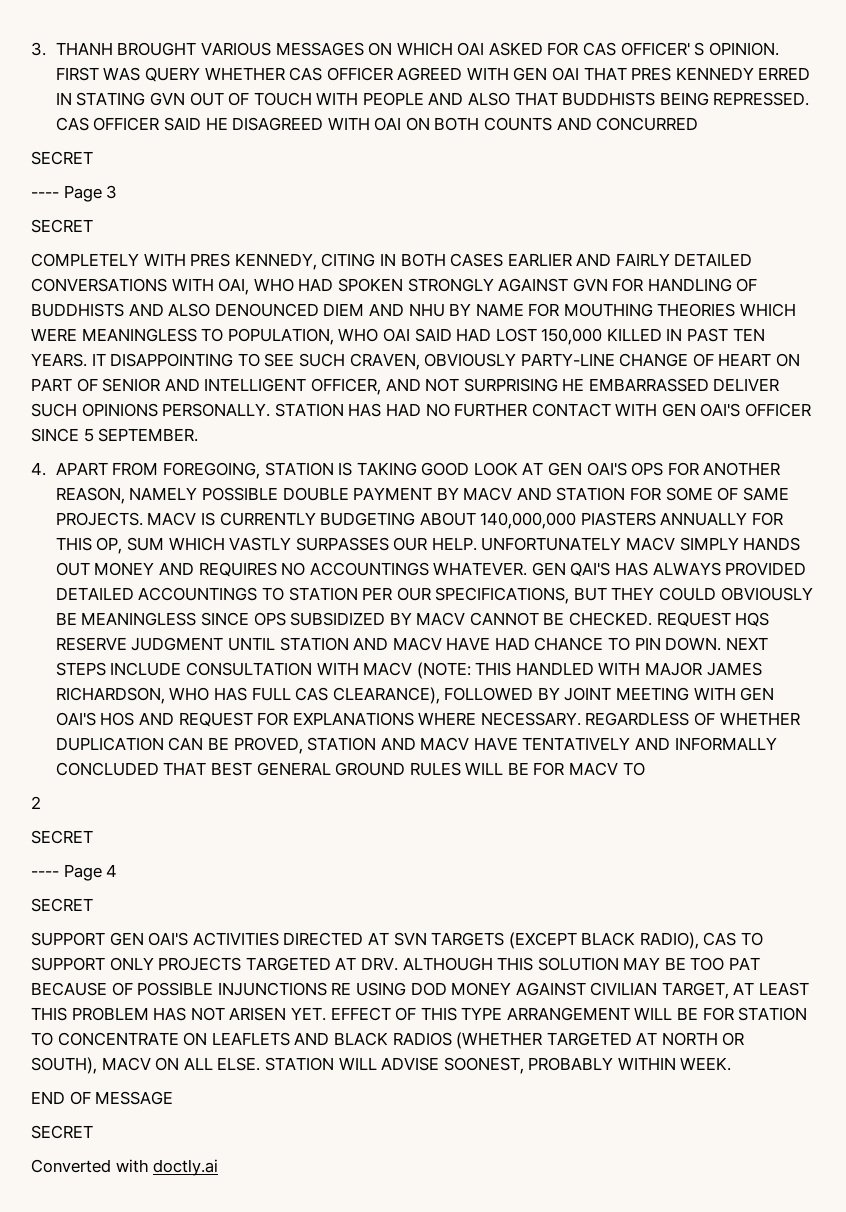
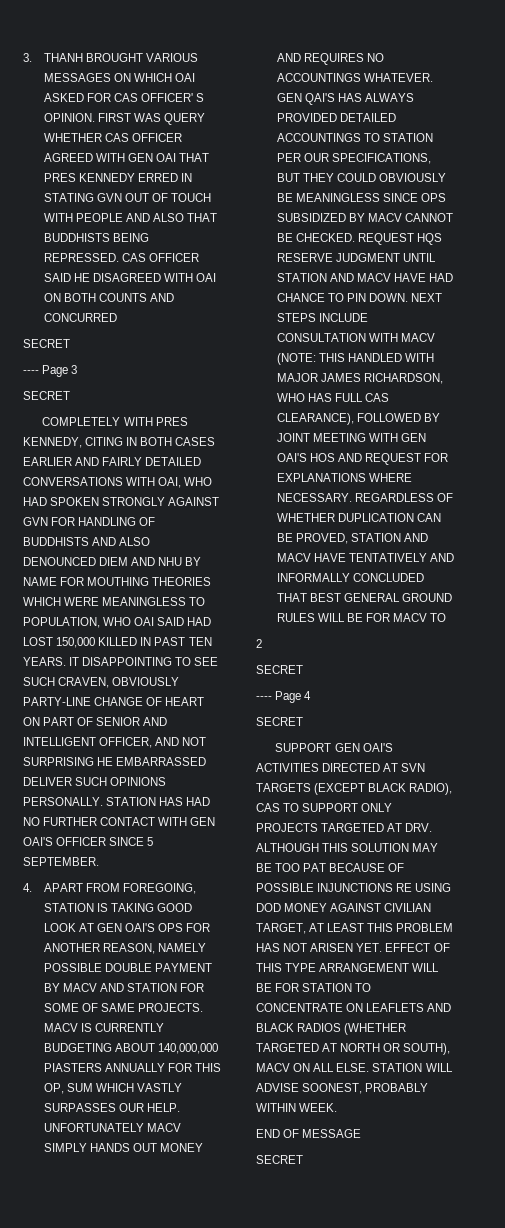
- Converted with doctly.ai

